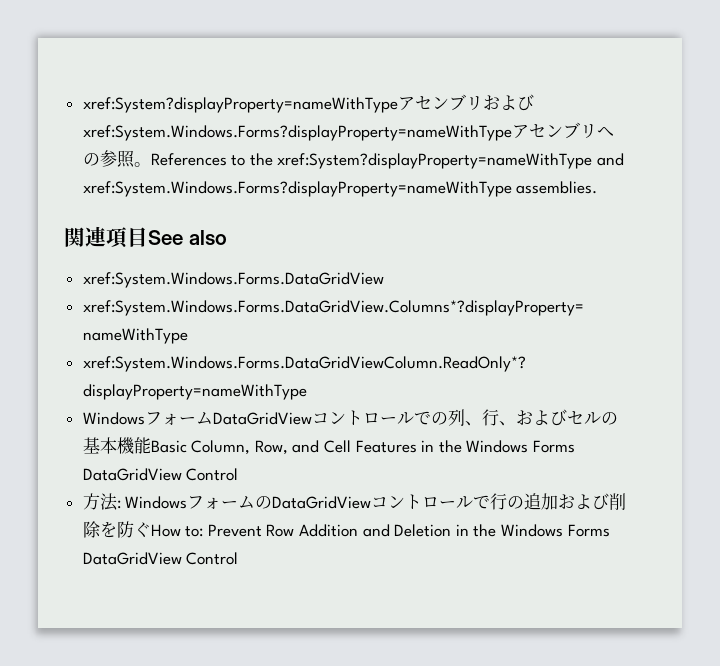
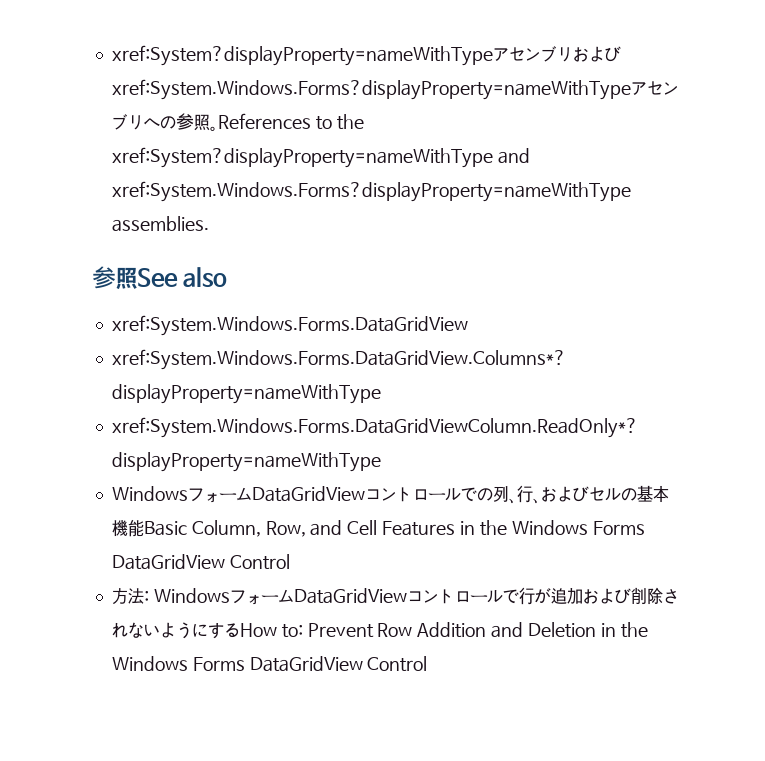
- 関連項目See also
+ 参照See also
- 方法: WindowsフォームのDataGridViewコントロールで行の追加および削除を防ぐHow to: Prevent Row Addition and Deletion in the Windows Forms DataGridView Control
+ 方法: WindowsフォームDataGridViewコントロールで行が追加および削除されないようにするHow to: Prevent Row Addition and Deletion in the Windows Forms DataGridView Control

